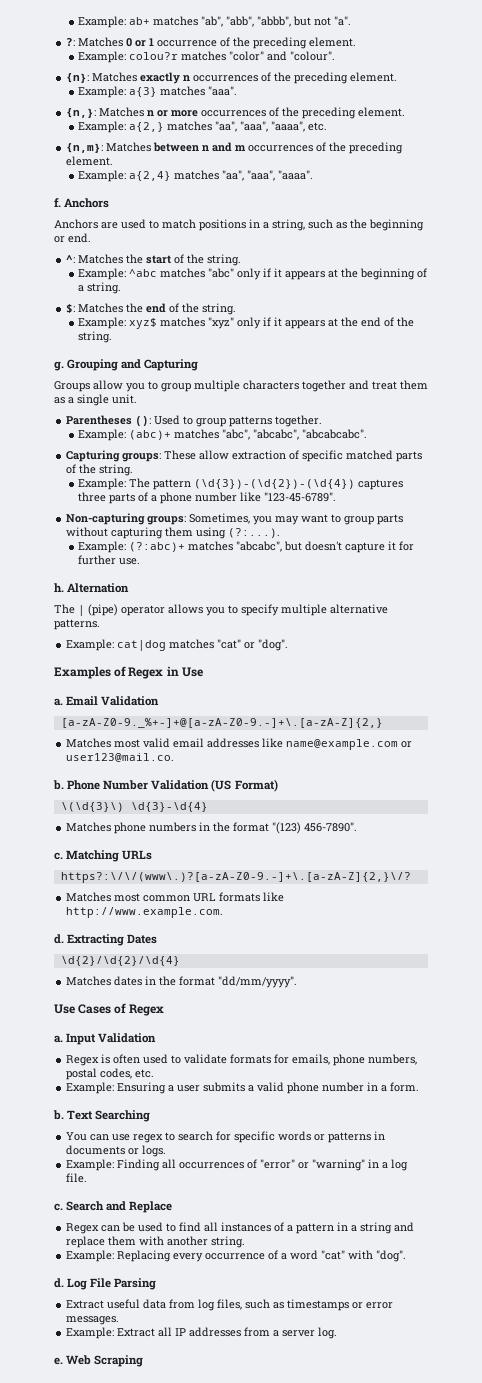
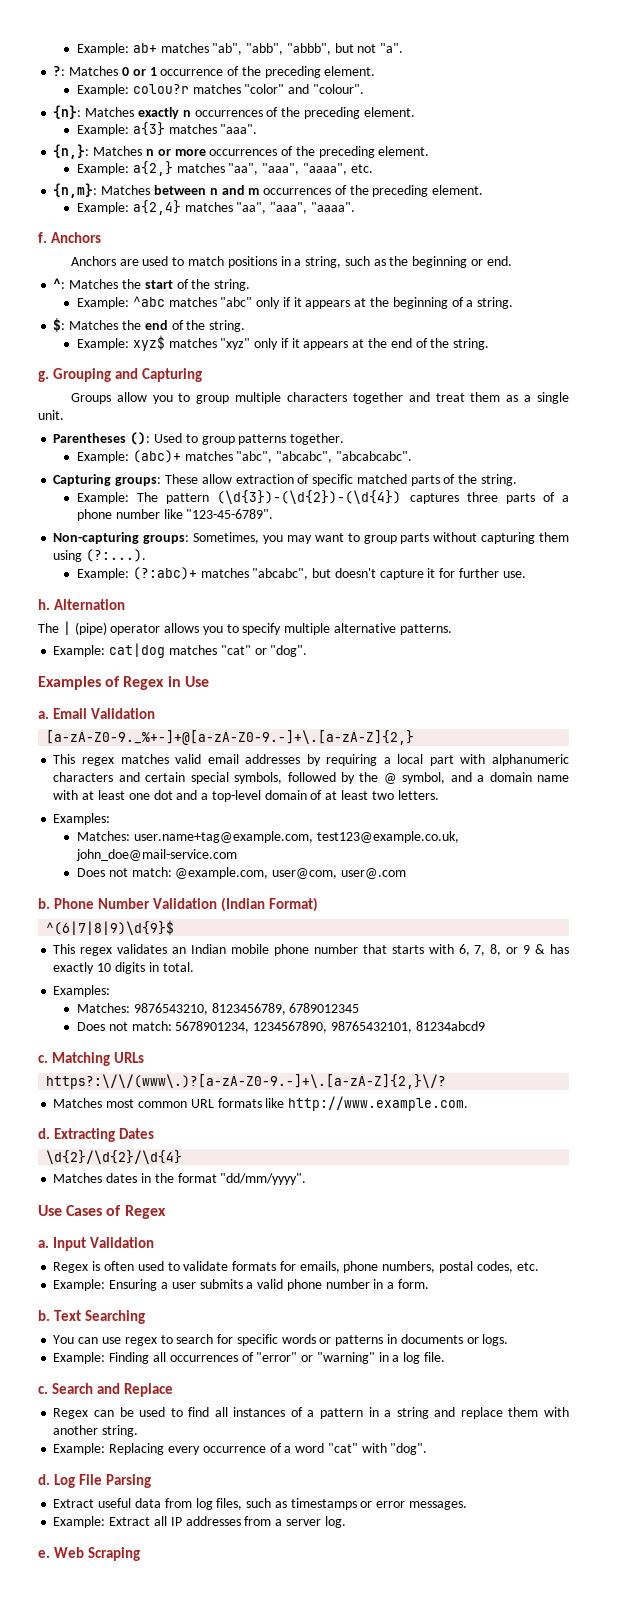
- Matches most valid email addresses like name@example.com or user123@mail.co.
+ This regex matches valid email addresses by requiring a local part with alphanumeric characters and certain special symbols, followed by the @ symbol, and a domain name with at least one dot and a top-level domain of at least two letters.
+ Examples:
+ Matches: user.name+tag@example.com, test123@example.co.uk, john_doe@mail-service.com
+ Does not match: @example.com, user@com, user@.com
- Phone Number Validation (US Format)
+ Phone Number Validation (Indian Format)
- \(\d{3}\) \d{3}-\d{4}
- Matches phone numbers in the format "(123) 456-7890".
+ ^(6|7|8|9)\d{9}$
+ This regex validates an Indian mobile phone number that starts with 6, 7, 8, or 9 & has exactly 10 digits in total.
+ Examples:
+ Matches: 9876543210, 8123456789, 6789012345
+ Does not match: 5678901234, 1234567890, 98765432101, 81234abcd9

